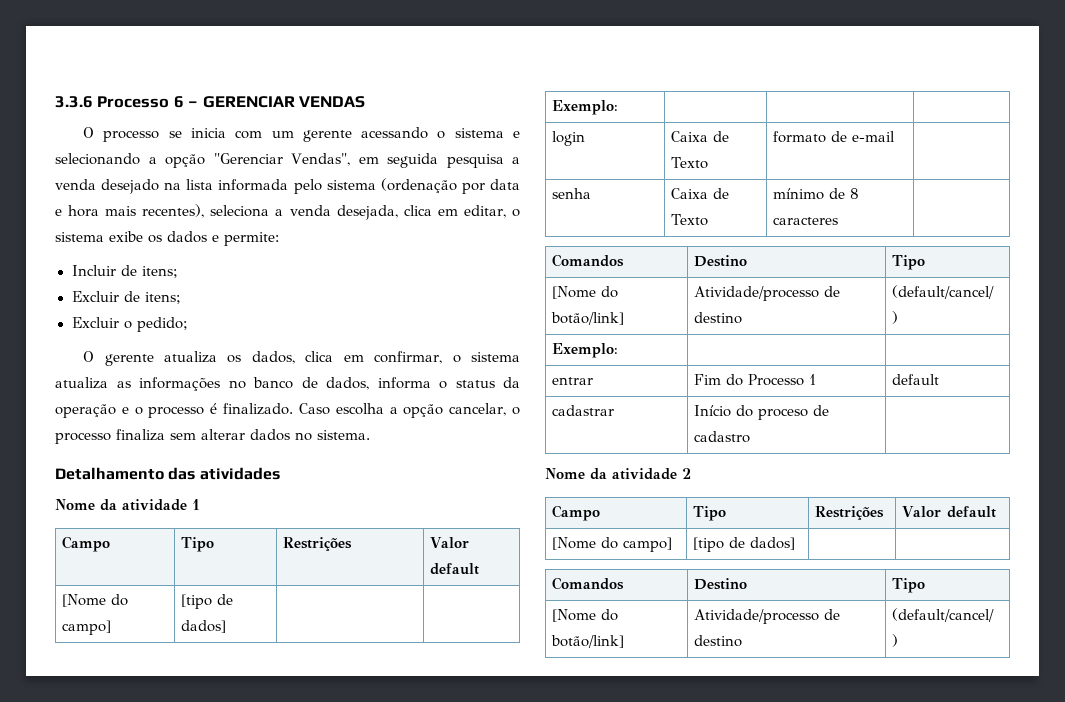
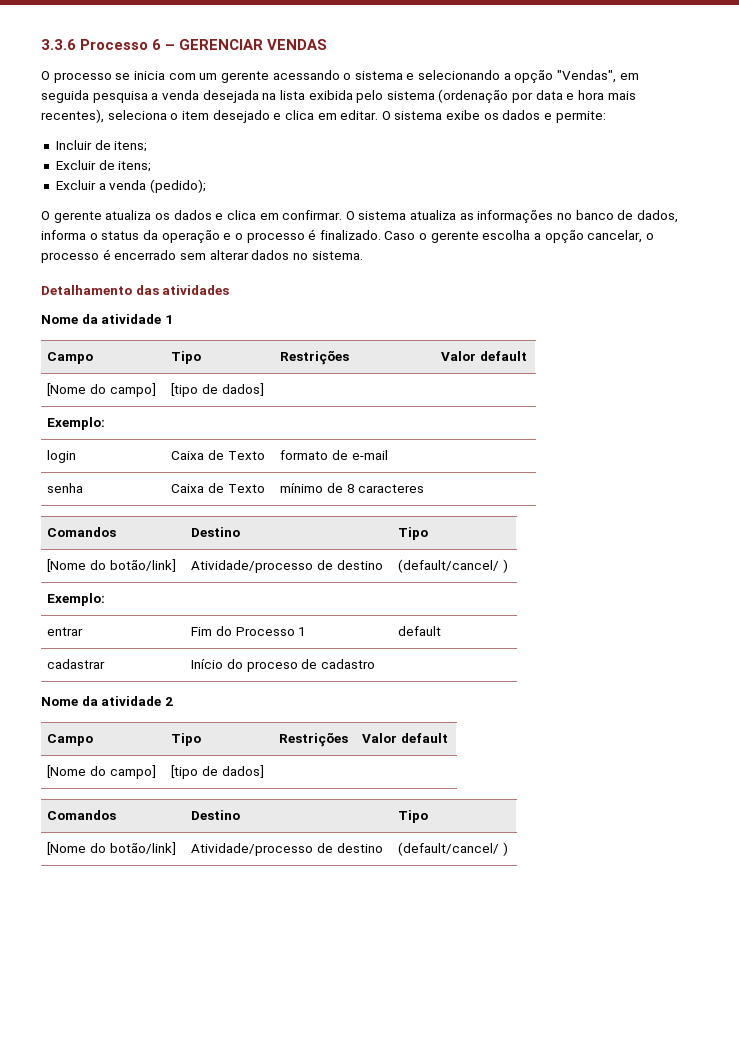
- O processo se inicia com um gerente acessando o sistema e selecionando a opção "Gerenciar Vendas", em seguida pesquisa a venda desejado na lista informada pelo sistema (ordenação por data e hora mais recentes), seleciona a venda desejada, clica em editar, o sistema exibe os dados e permite:
+ O processo se inicia com um gerente acessando o sistema e selecionando a opção "Vendas", em seguida pesquisa a venda desejada na lista exibida pelo sistema (ordenação por data e hora mais recentes), seleciona o item desejado e clica em editar. O sistema exibe os dados e permite:
- Excluir o pedido;
+ Excluir a venda (pedido);
- O gerente atualiza os dados, clica em confirmar, o sistema atualiza as informações no banco de dados, informa o status da operação e o processo é finalizado.
+ O gerente atualiza os dados e clica em confirmar. O sistema atualiza as informações no banco de dados, informa o status da operação e o processo é finalizado.
- Caso escolha a opção cancelar, o processo finaliza sem alterar dados no sistema.
+ Caso o gerente escolha a opção cancelar, o processo é encerrado sem alterar dados no sistema.

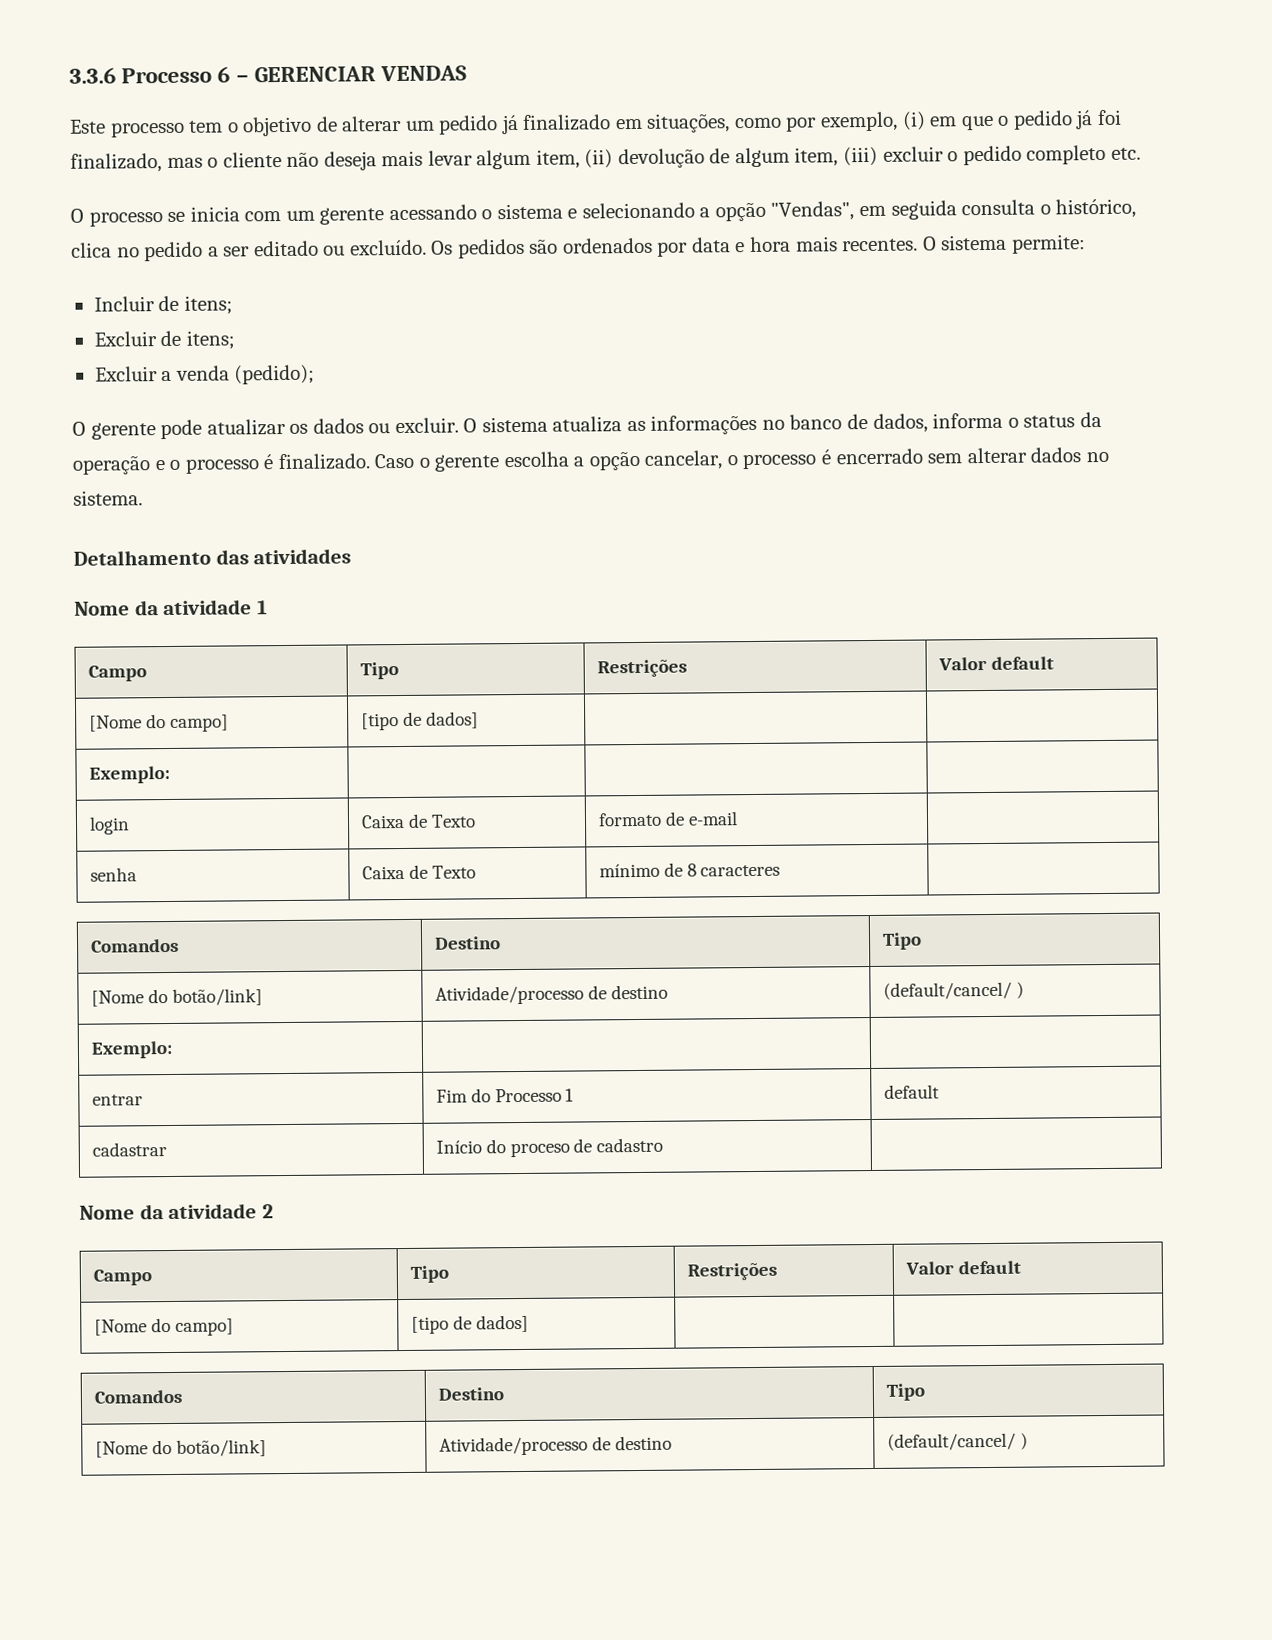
+ Este processo tem o objetivo de alterar um pedido já finalizado em situações, como por exemplo, (i) em que o pedido já foi finalizado, mas o cliente não deseja mais levar algum item, (ii) devolução de algum item, (iii) excluir o pedido completo etc.
- O processo se inicia com um gerente acessando o sistema e selecionando a opção "Vendas", em seguida pesquisa a venda desejada na lista exibida pelo sistema (ordenação por data e hora mais recentes), seleciona o item desejado e clica em editar. O sistema exibe os dados e permite:
+ O processo se inicia com um gerente acessando o sistema e selecionando a opção "Vendas", em seguida consulta o histórico, clica no pedido a ser editado ou excluído. Os pedidos são ordenados por data e hora mais recentes. O sistema permite:
- O gerente atualiza os dados e clica em confirmar.
+ O gerente pode atualizar os dados ou excluir.

